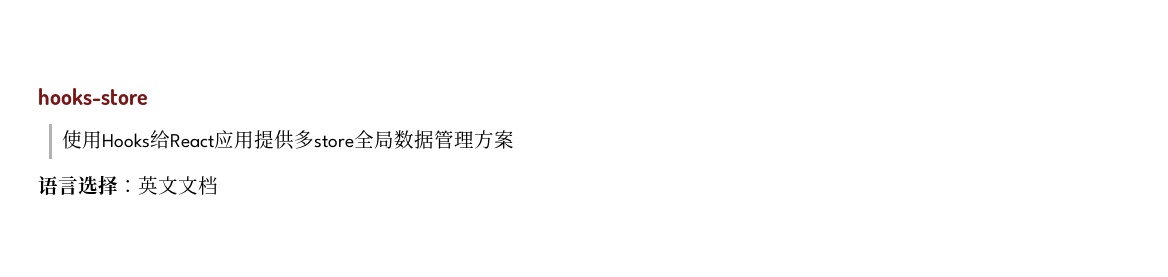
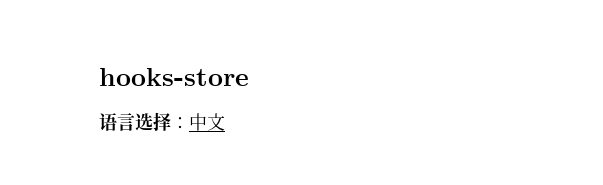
- 使用Hooks给React应用提供多store全局数据管理方案
- 语言选择：英文文档
+ 语言选择：中文

